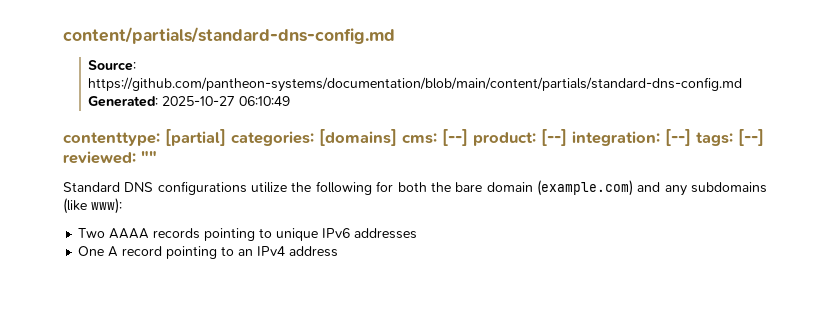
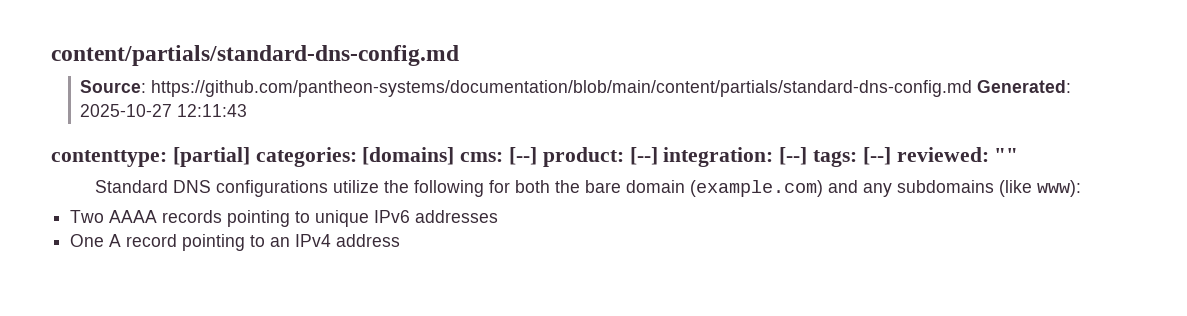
- Source: https://github.com/pantheon-systems/documentation/blob/main/content/partials/standard-dns-config.md Generated: 2025-10-27 06:10:49
+ Source: https://github.com/pantheon-systems/documentation/blob/main/content/partials/standard-dns-config.md Generated: 2025-10-27 12:11:43

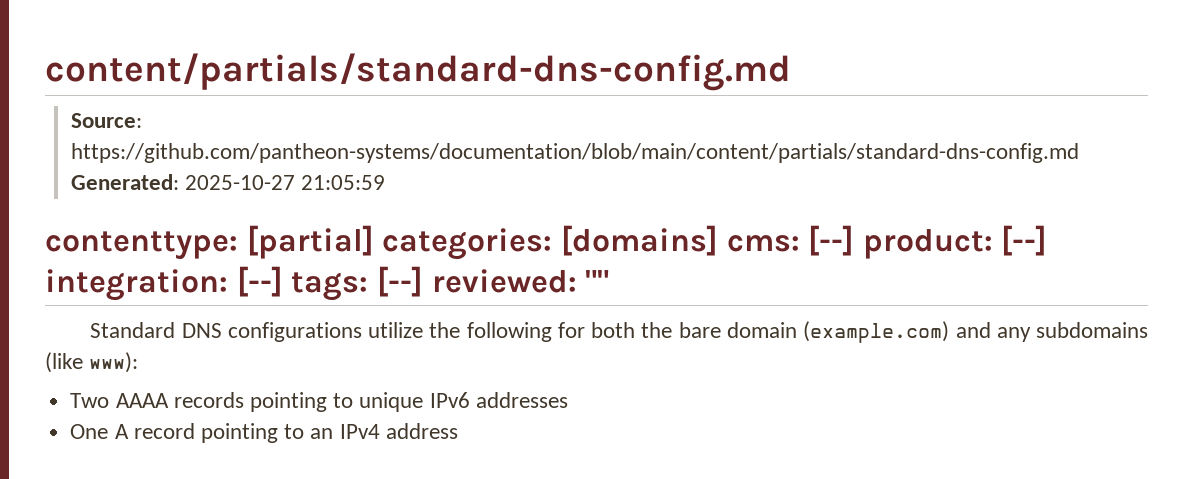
- Source: https://github.com/pantheon-systems/documentation/blob/main/content/partials/standard-dns-config.md Generated: 2025-10-27 12:11:43
+ Source: https://github.com/pantheon-systems/documentation/blob/main/content/partials/standard-dns-config.md Generated: 2025-10-27 21:05:59

